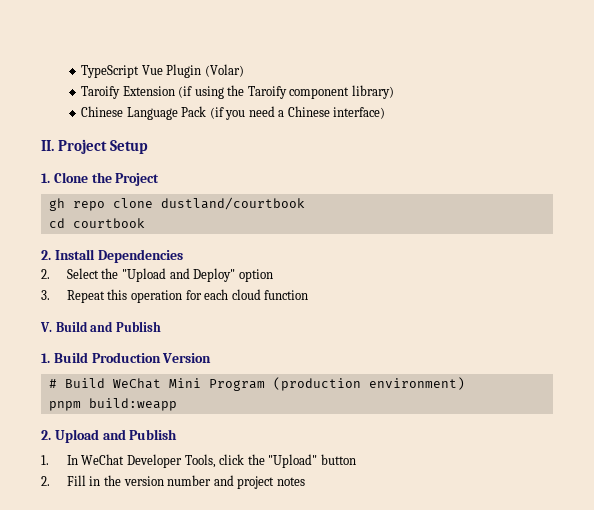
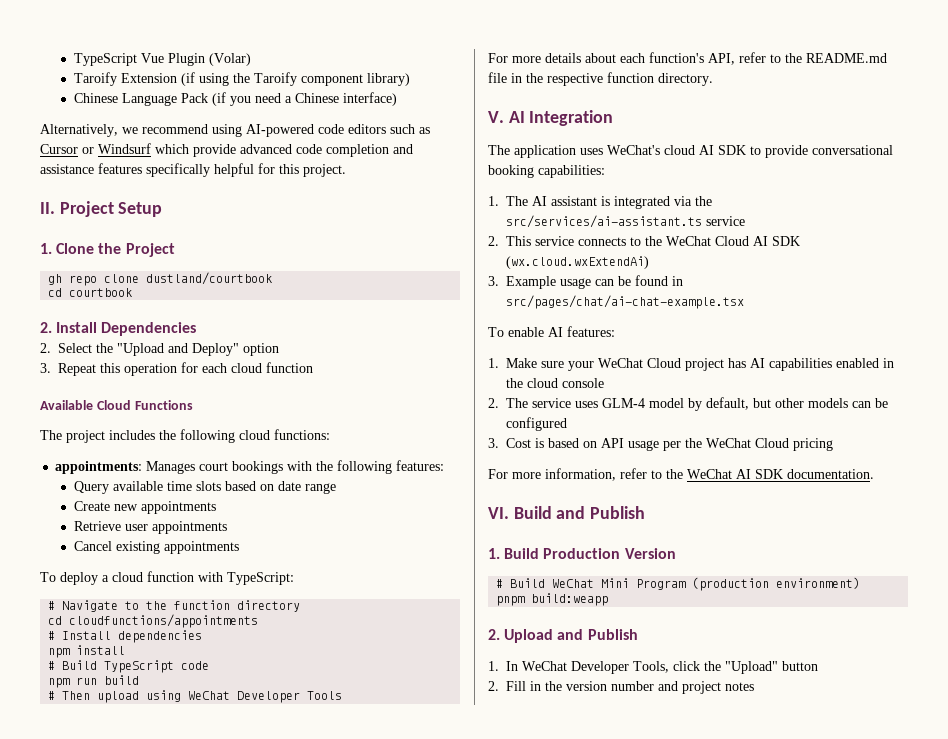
+ Alternatively, we recommend using AI-powered code editors such as Cursor or Windsurf which provide advanced code completion and assistance features specifically helpful for this project.
- V. Build and Publish
+ Available Cloud Functions
+ The project includes the following cloud functions:
+ appointments: Manages court bookings with the following features:
+ Query available time slots based on date range
+ Create new appointments
+ Retrieve user appointments
+ Cancel existing appointments
+ To deploy a cloud function with TypeScript:
+ # Navigate to the function directory
+ cd cloudfunctions/appointments
+ # Install dependencies
+ npm install
+ # Build TypeScript code
+ npm run build
+ # Then upload using WeChat Developer Tools
+ For more details about each function's API, refer to the README.md file in the respective function directory.
+ V. AI Integration
+ The application uses WeChat's cloud AI SDK to provide conversational booking capabilities:
+ 1. The AI assistant is integrated via the src/services/ai-assistant.ts service
+ 2. This service connects to the WeChat Cloud AI SDK (wx.cloud.wxExtendAi)
+ 3. Example usage can be found in src/pages/chat/ai-chat-example.tsx
+ To enable AI features:
+ 1. Make sure your WeChat Cloud project has AI capabilities enabled in the cloud console
+ 2. The service uses GLM-4 model by default, but other models can be configured
+ 3. Cost is based on API usage per the WeChat Cloud pricing
+ For more information, refer to the WeChat AI SDK documentation.
+ VI. Build and Publish

